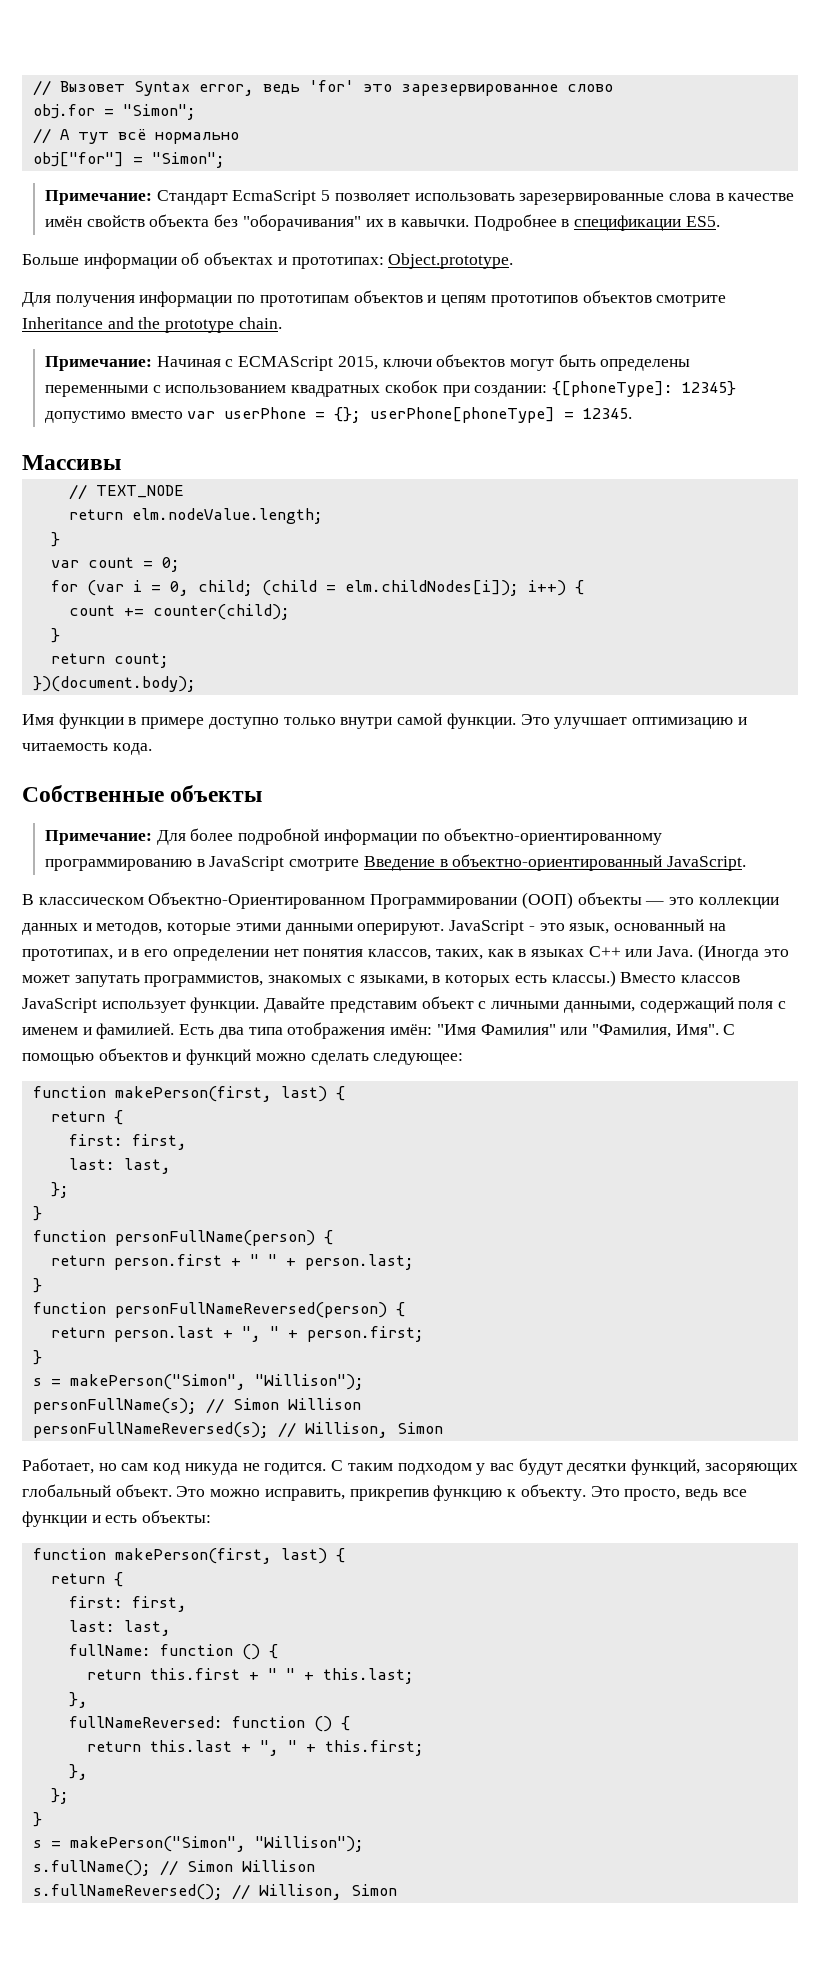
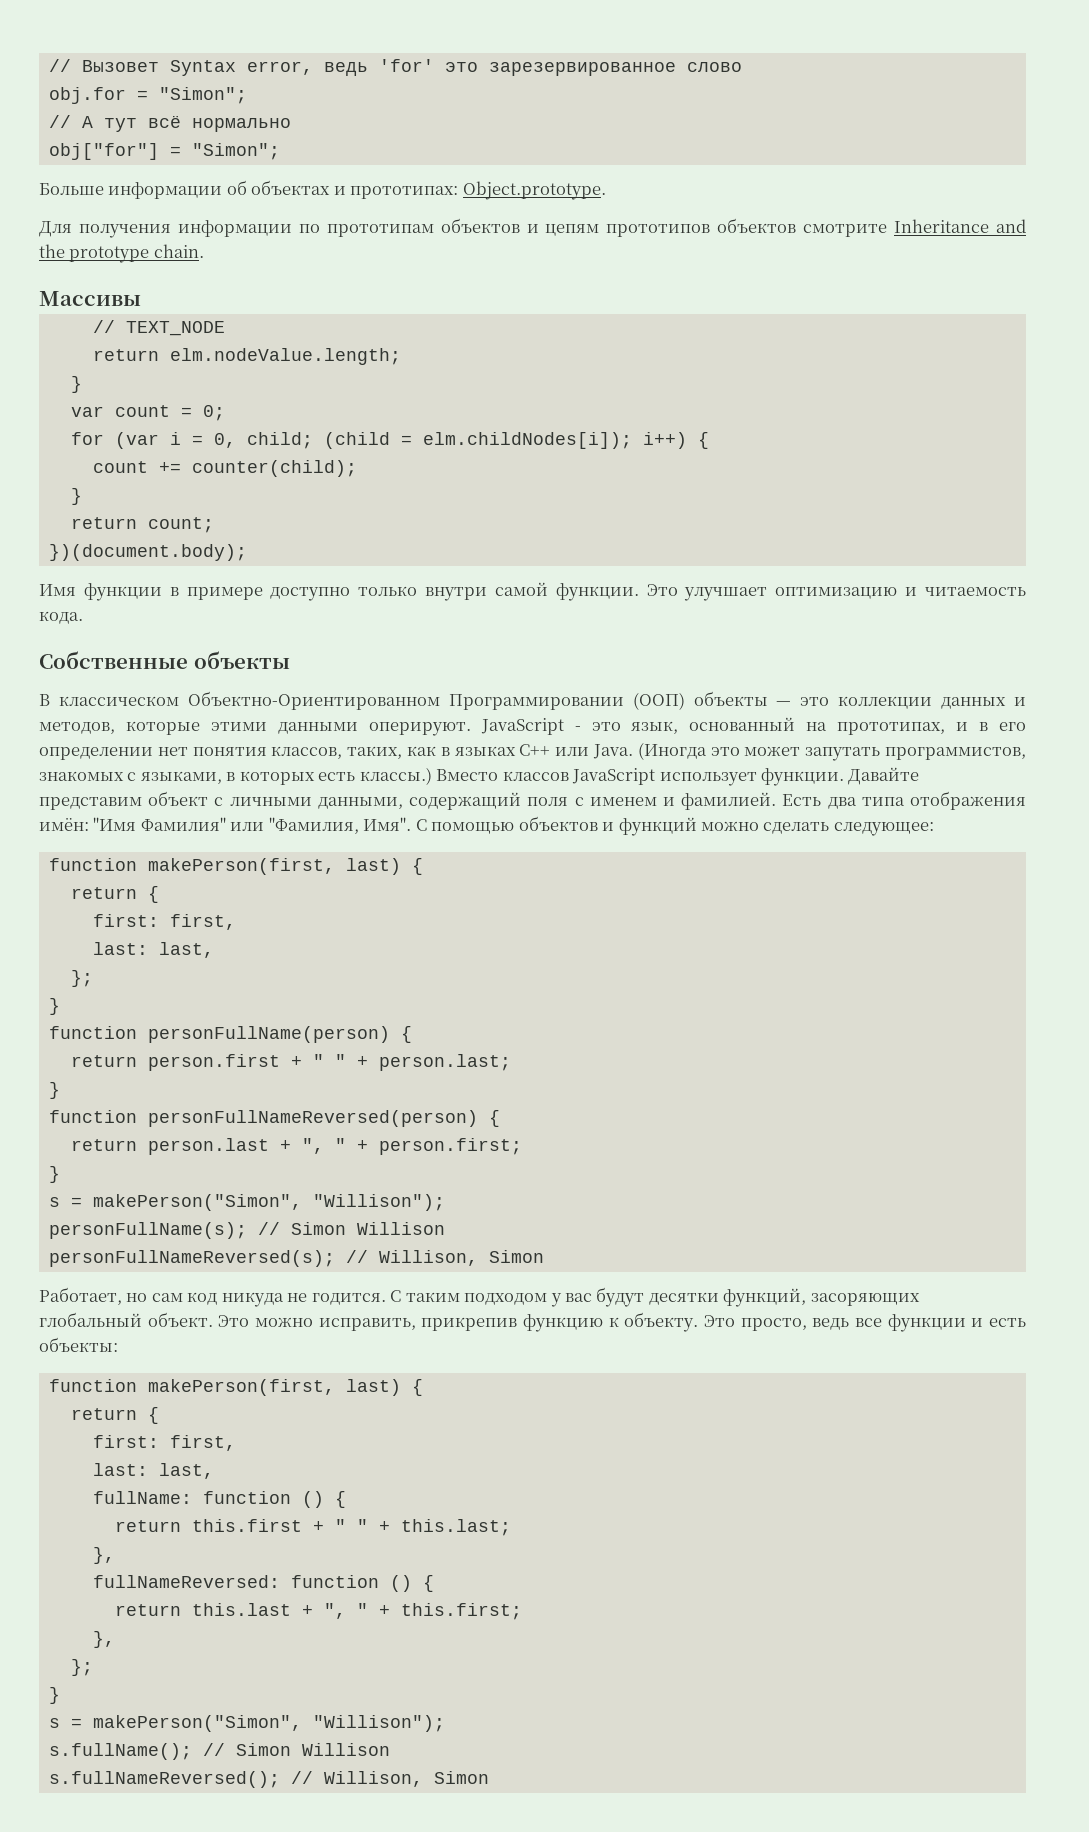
- Примечание: Стандарт EcmaScript 5 позволяет использовать зарезервированные слова в качестве имён свойств объекта без "оборачивания" их в кавычки. Подробнее в спецификации ES5.
- Примечание: Начиная с ECMAScript 2015, ключи объектов могут быть определены переменными с использованием квадратных скобок при создании: {[phoneType]: 12345} допустимо вместо var userPhone = {}; userPhone[phoneType] = 12345.
- Примечание: Для более подробной информации по объектно-ориентированному программированию в JavaScript смотрите Введение в объектно-ориентированный JavaScript.

